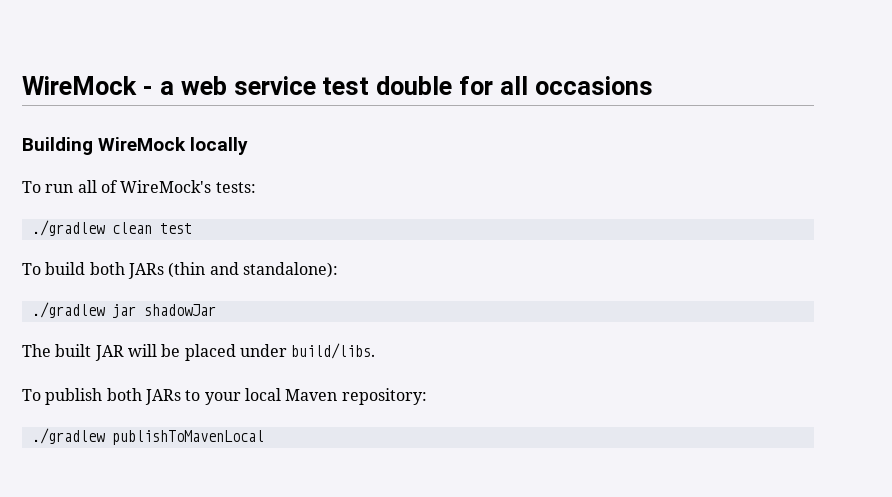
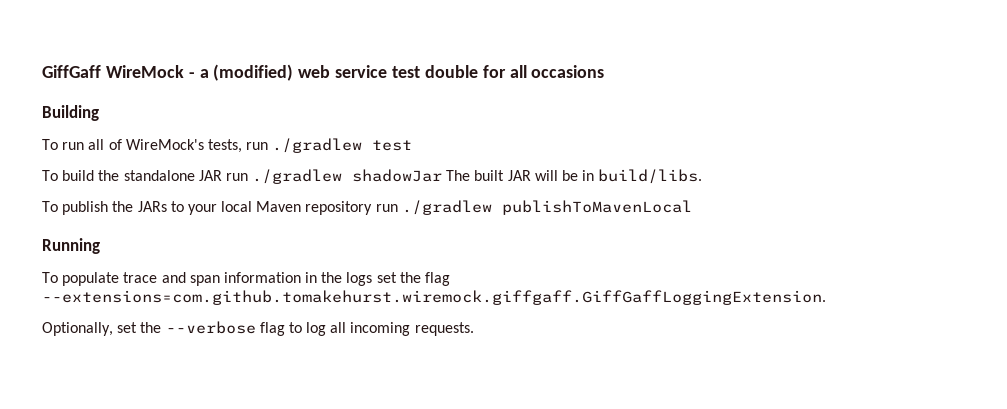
- WireMock - a web service test double for all occasions
+ GiffGaff WireMock - a (modified) web service test double for all occasions
- Building WireMock locally
+ Building
- To run all of WireMock's tests:
- ./gradlew clean test
+ To run all of WireMock's tests, run ./gradlew test
- To build both JARs (thin and standalone):
- ./gradlew jar shadowJar
- The built JAR will be placed under build/libs.
+ To build the standalone JAR run ./gradlew shadowJar The built JAR will be in build/libs.
- To publish both JARs to your local Maven repository:
- ./gradlew publishToMavenLocal
+ To publish the JARs to your local Maven repository run ./gradlew publishToMavenLocal
+ Running
+ To populate trace and span information in the logs set the flag --extensions=com.github.tomakehurst.wiremock.giffgaff.GiffGaffLoggingExtension.
+ Optionally, set the --verbose flag to log all incoming requests.

